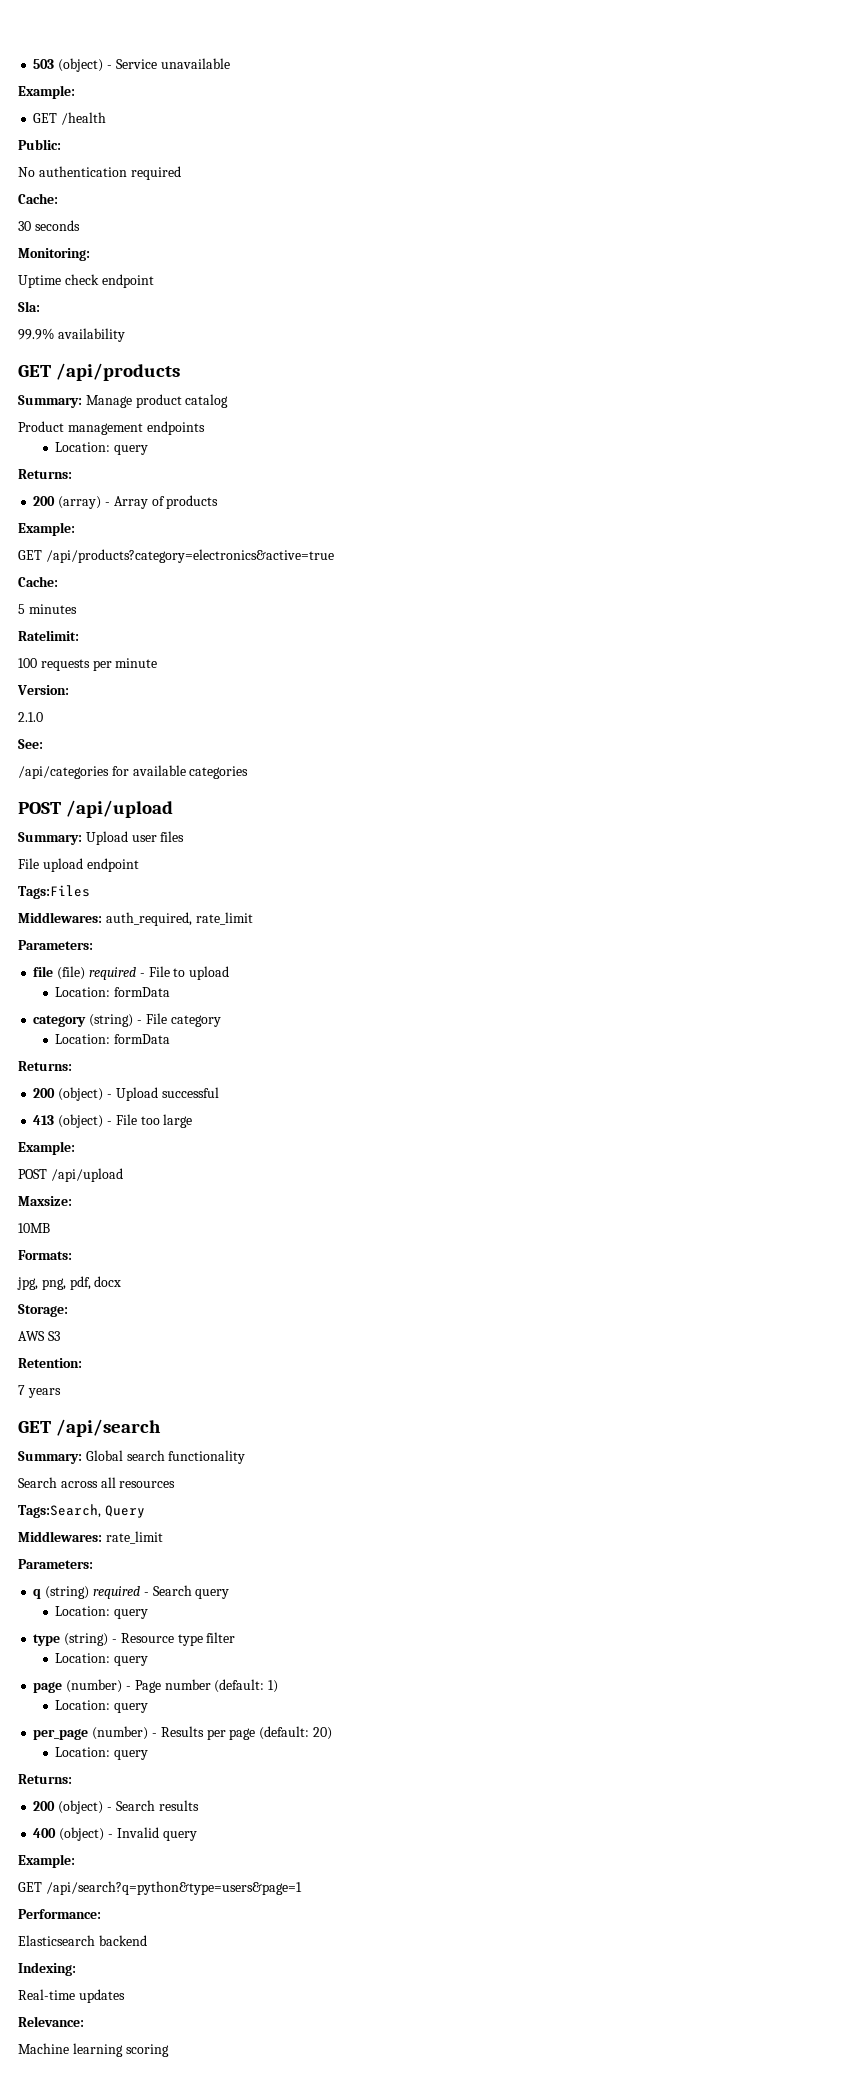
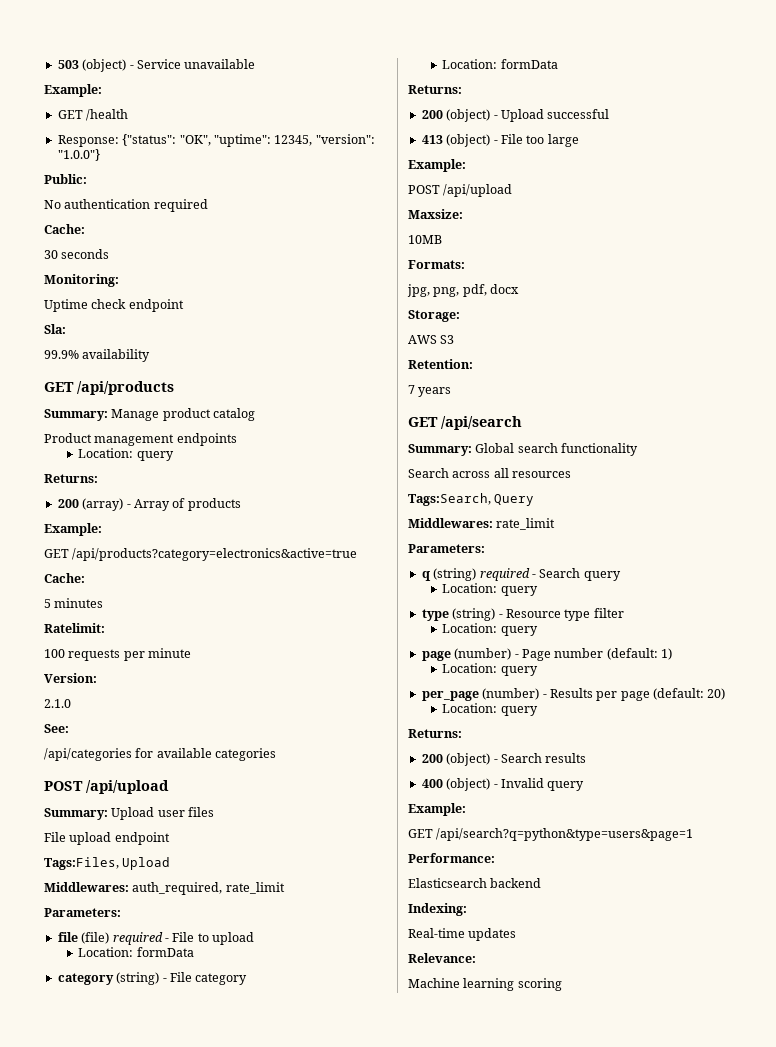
+ Response: {"status": "OK", "uptime": 12345, "version": "1.0.0"}
- Tags:Files
+ Tags:Files, Upload

